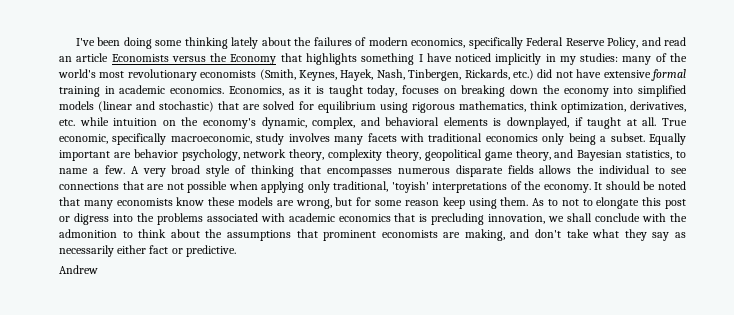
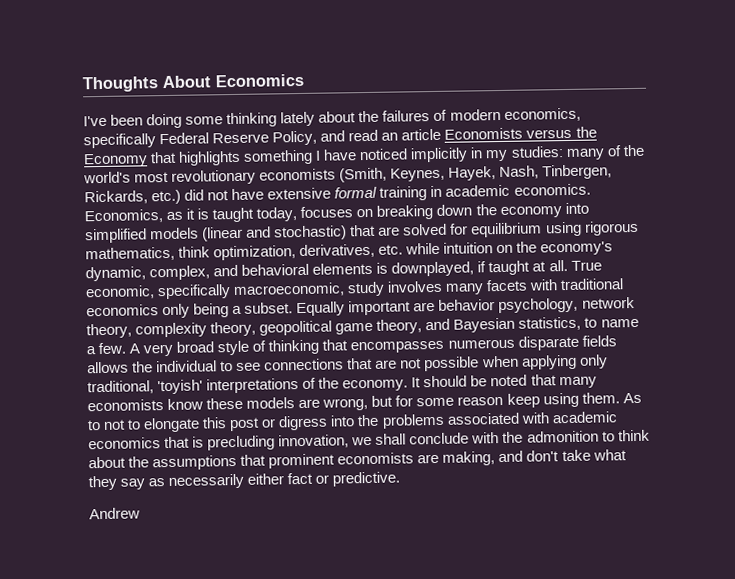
+ Thoughts About Economics

